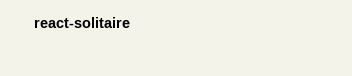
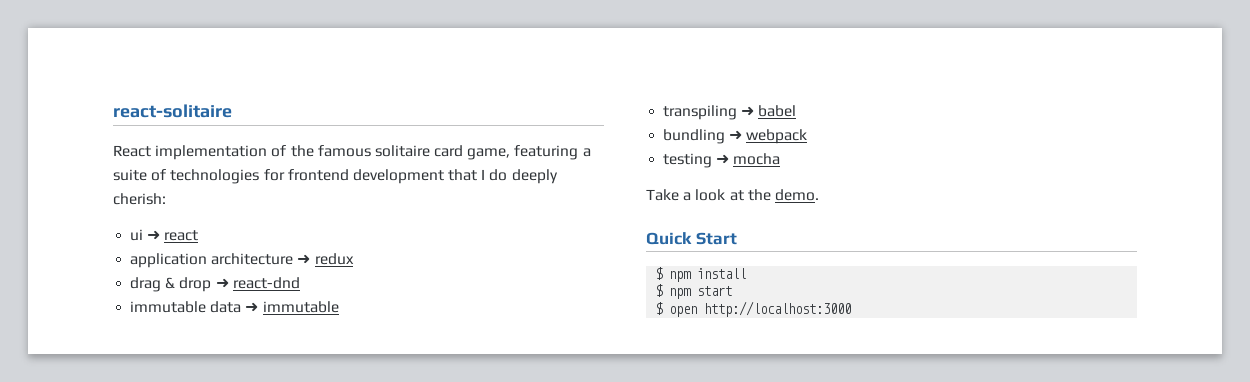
+ React implementation of the famous solitaire card game, featuring a suite of technologies for frontend development that I do deeply cherish:
+ ui ➜ react
+ application architecture ➜ redux
+ drag & drop ➜ react-dnd
+ immutable data ➜ immutable
+ transpiling ➜ babel
+ bundling ➜ webpack
+ testing ➜ mocha
+ Take a look at the demo.
+ Quick Start
+ $ npm install
+ $ npm start
+ $ open http://localhost:3000

